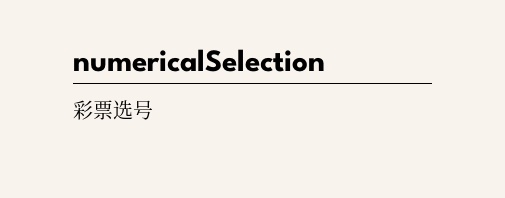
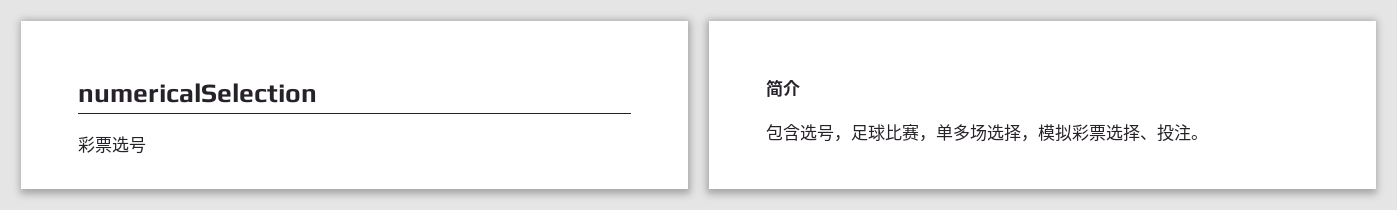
+ 简介
+ 包含选号，足球比赛，单多场选择，模拟彩票选择、投注。

